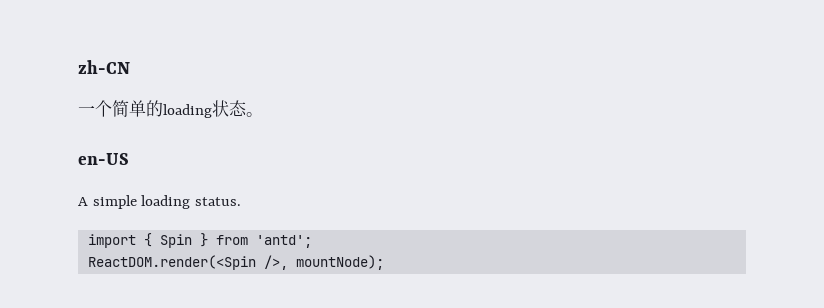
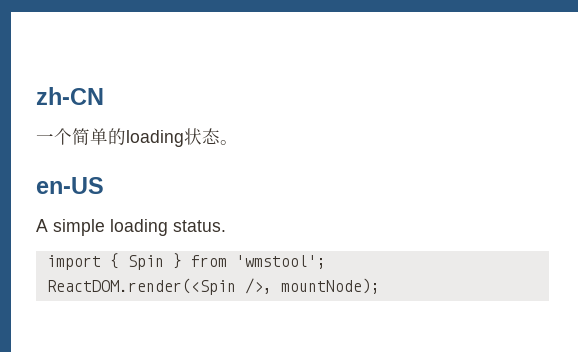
- import { Spin } from 'antd';
+ import { Spin } from 'wmstool';

